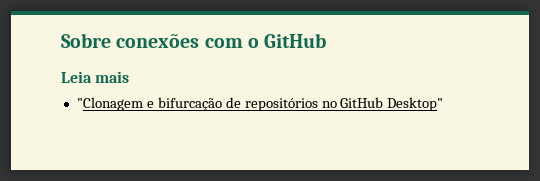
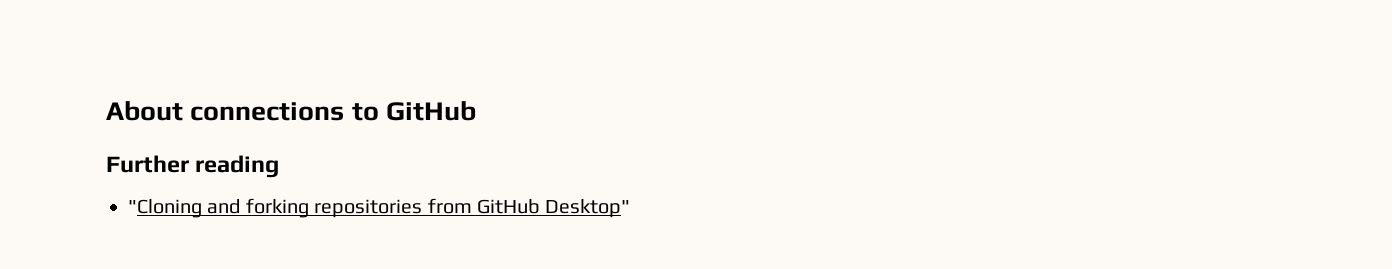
- Sobre conexões com o GitHub
- Leia mais
- "Clonagem e bifurcação de repositórios no GitHub Desktop"
+ About connections to GitHub
+ Further reading
+ "Cloning and forking repositories from GitHub Desktop"

